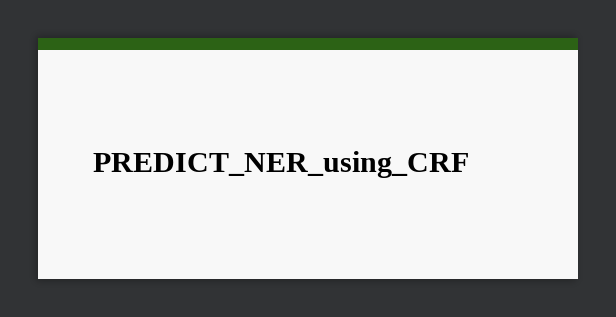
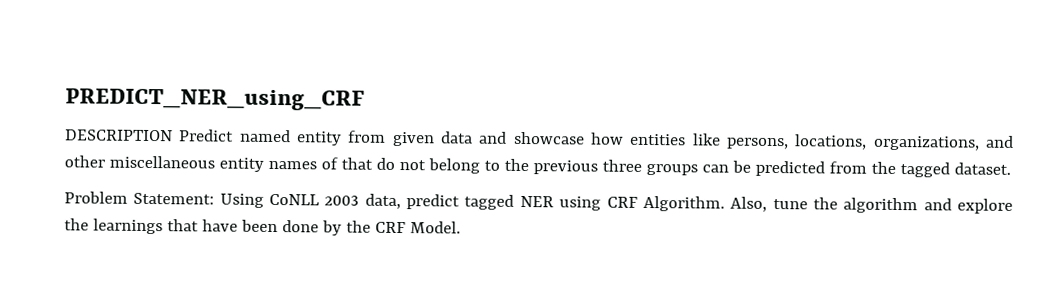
+ DESCRIPTION Predict named entity from given data and showcase how entities like persons, locations, organizations, and other miscellaneous entity names of that do not belong to the previous three groups can be predicted from the tagged dataset.
+ Problem Statement: Using CoNLL 2003 data, predict tagged NER using CRF Algorithm. Also, tune the algorithm and explore the learnings that have been done by the CRF Model.

